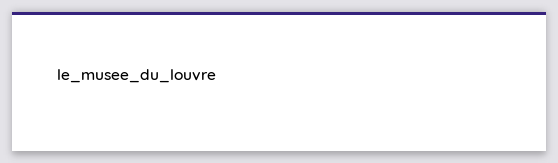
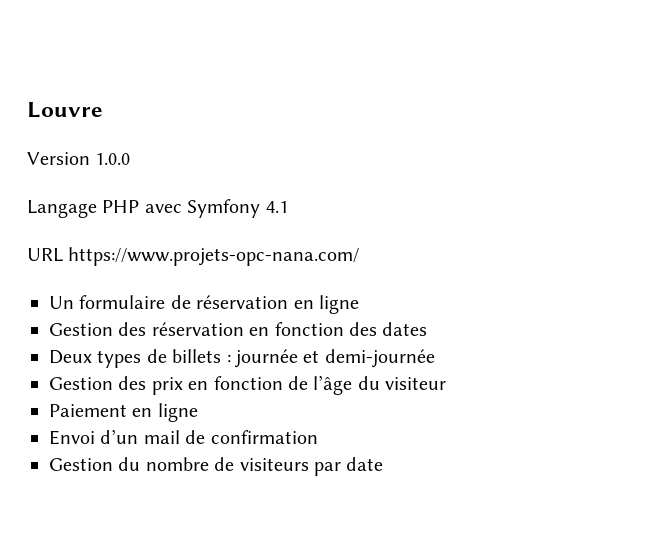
- le_musee_du_louvre
+ Louvre
+ Version 1.0.0
+ Langage PHP avec Symfony 4.1
+ URL https://www.projets-opc-nana.com/
+ Un formulaire de réservation en ligne
+ Gestion des réservation en fonction des dates
+ Deux types de billets : journée et demi-journée
+ Gestion des prix en fonction de l’âge du visiteur
+ Paiement en ligne
+ Envoi d’un mail de confirmation
+ Gestion du nombre de visiteurs par date

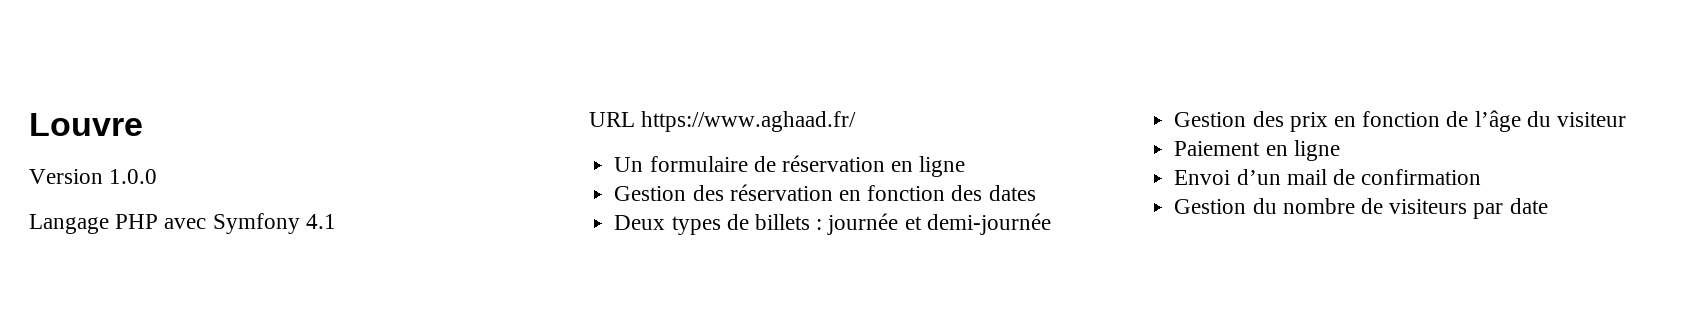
- URL https://www.projets-opc-nana.com/
+ URL https://www.aghaad.fr/

